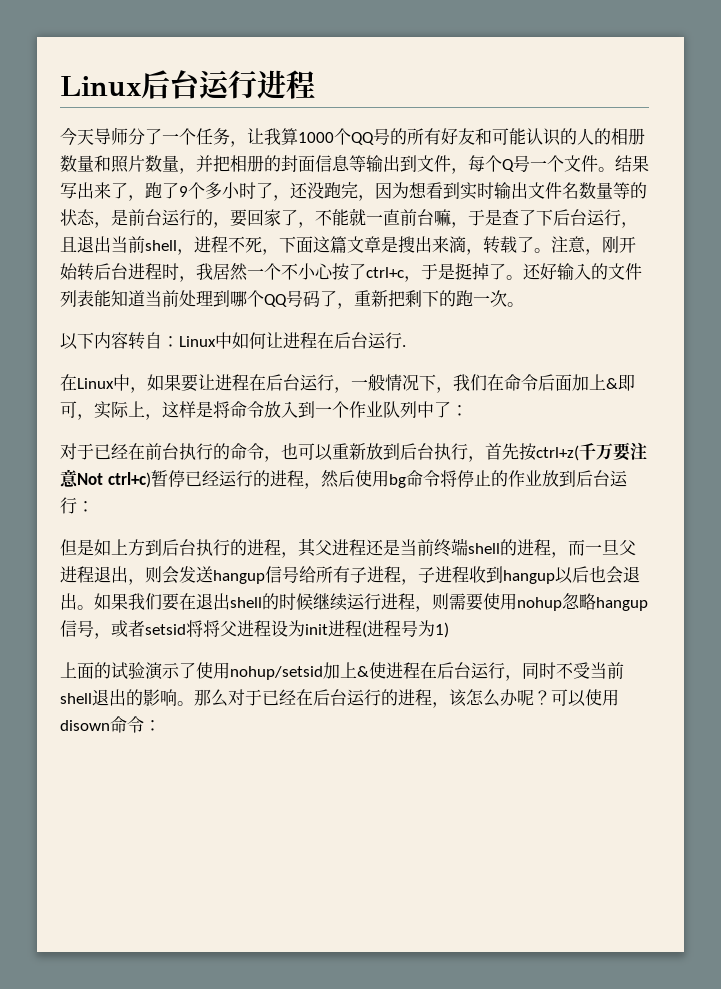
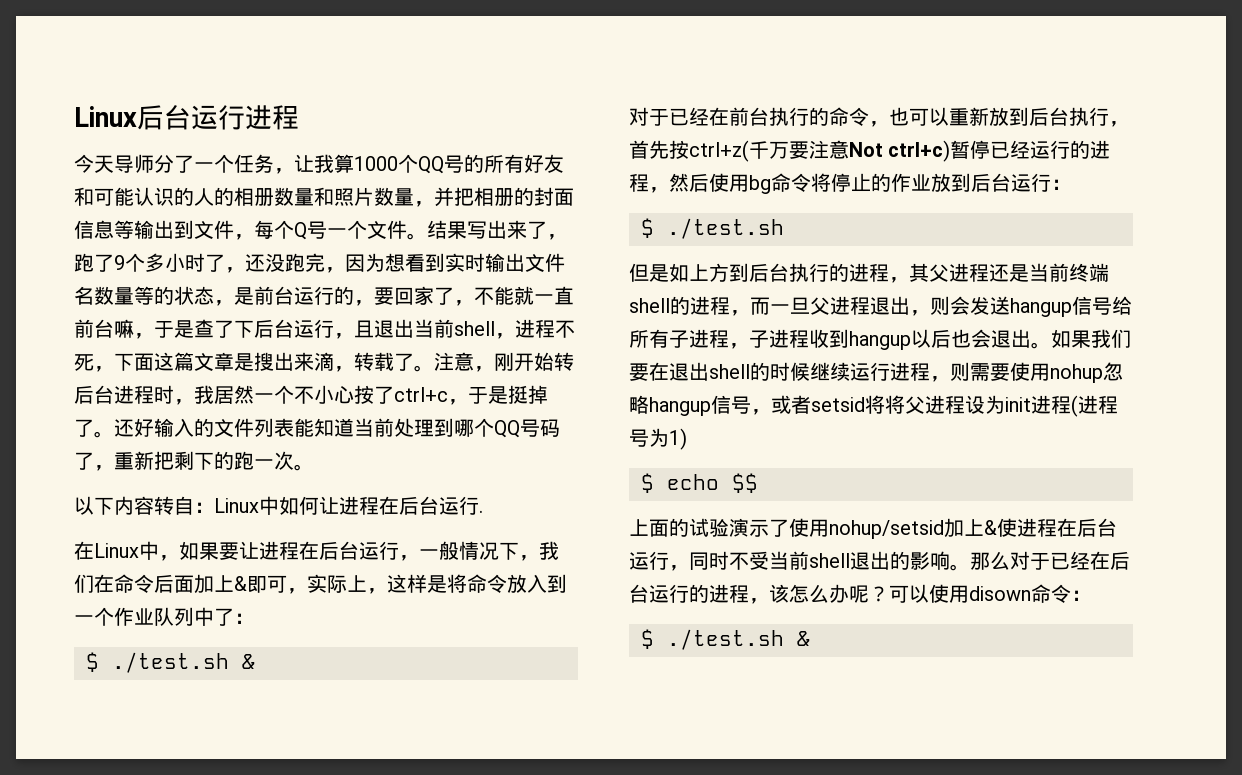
  在Linux中，如果要让进程在后台运行，一般情况下，我们在命令后面加上&即可，实际上，这样是将命令放入到一个作业队列中了：
+ $ ./test.sh &
  对于已经在前台执行的命令，也可以重新放到后台执行，首先按ctrl+z(千万要注意Not ctrl+c)暂停已经运行的进程，然后使用bg命令将停止的作业放到后台运行：
+ $ ./test.sh
+ $ echo $$
  可以使用disown命令：
+ $ ./test.sh &

